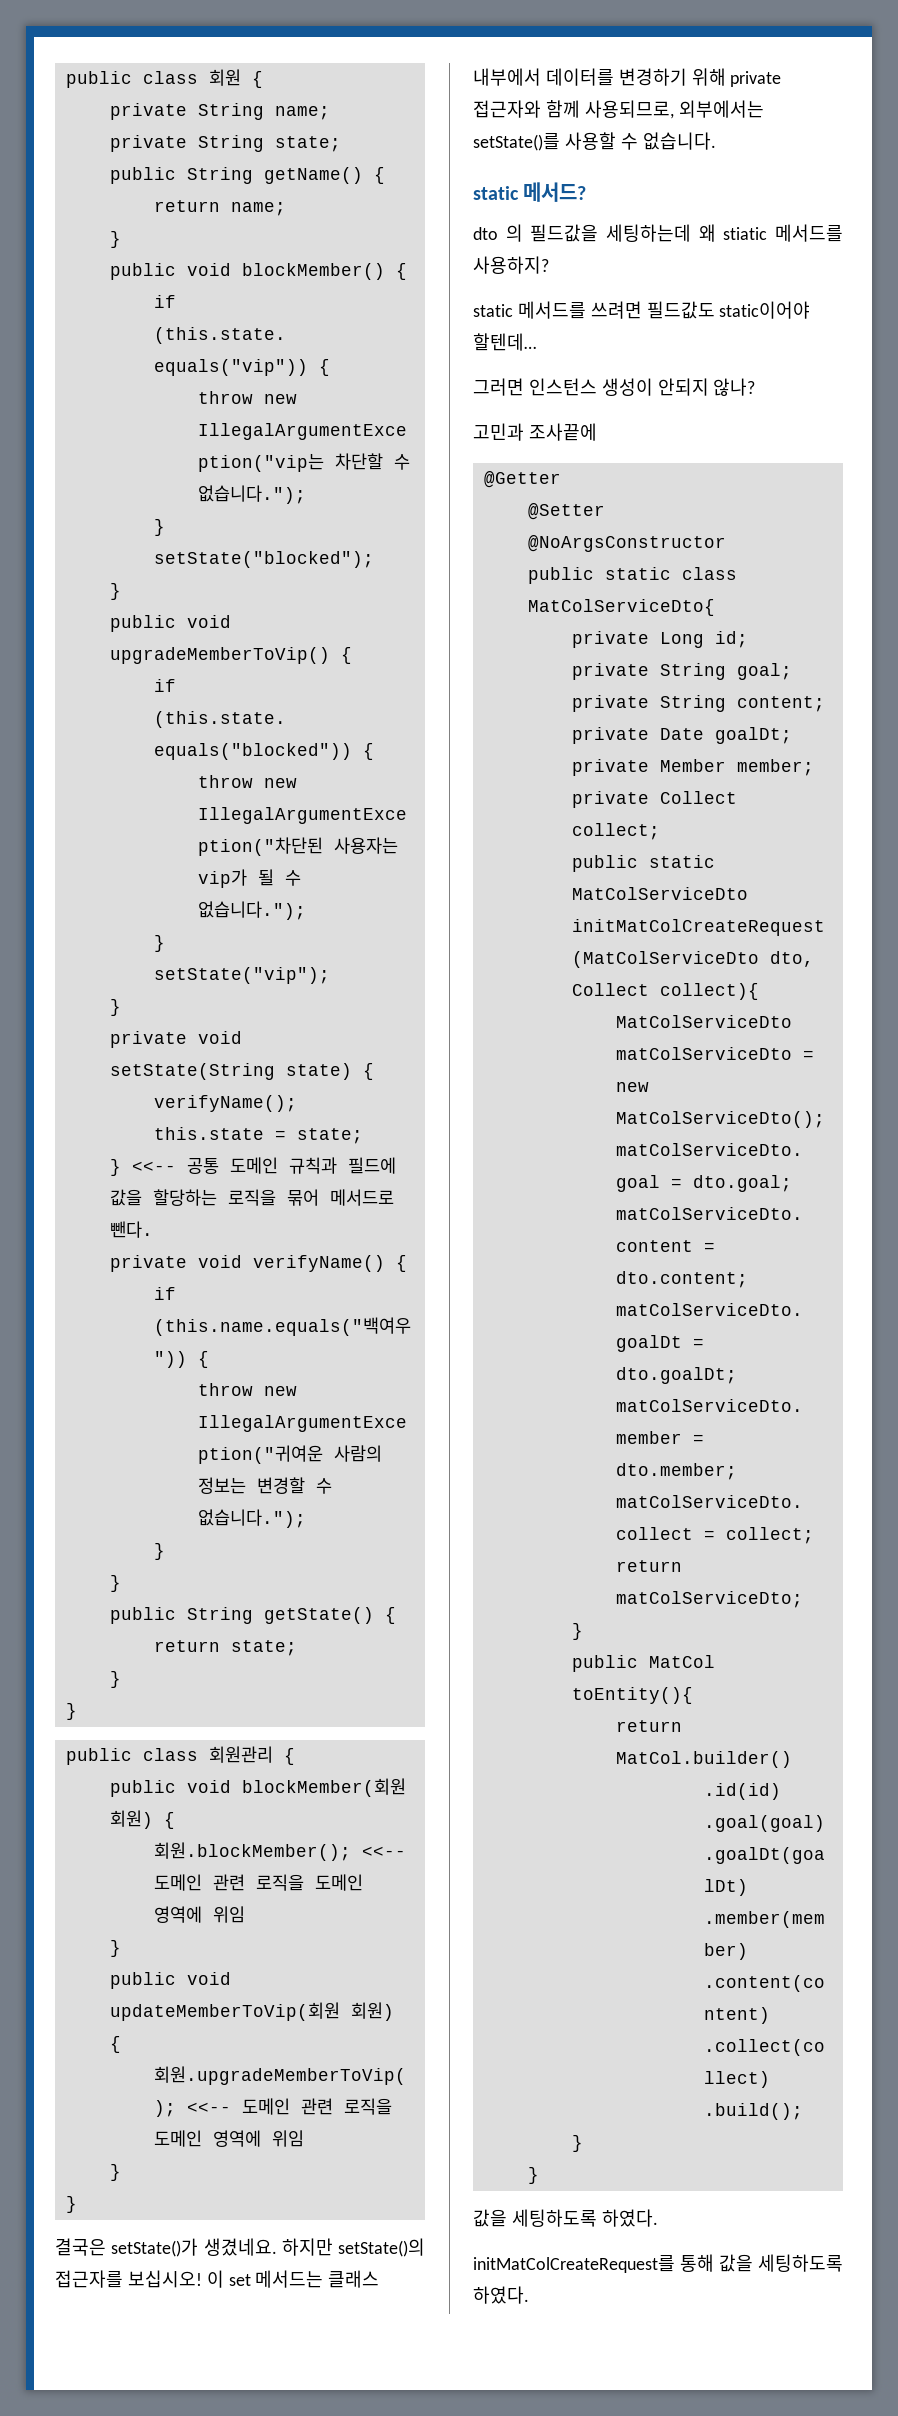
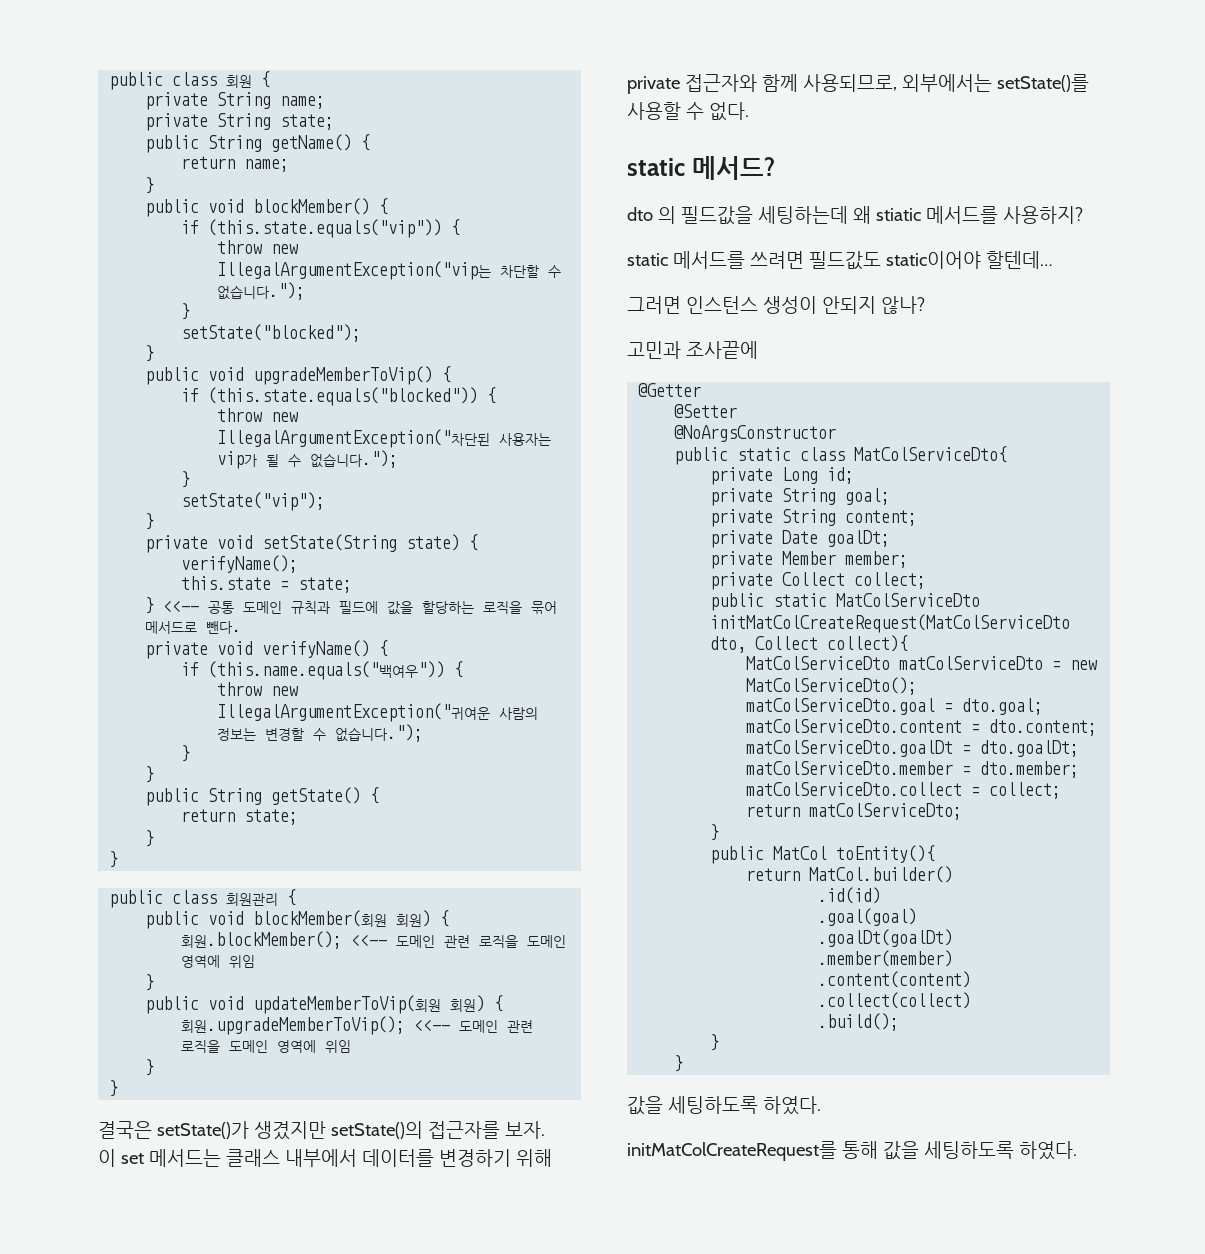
- 결국은 setState()가 생겼네요. 하지만 setState()의 접근자를 보십시오! 이 set 메서드는 클래스 내부에서 데이터를 변경하기 위해 private 접근자와 함께 사용되므로, 외부에서는 setState()를 사용할 수 없습니다.
+ 결국은 setState()가 생겼지만 setState()의 접근자를 보자.
+ 이 set 메서드는 클래스 내부에서 데이터를 변경하기 위해 private 접근자와 함께 사용되므로, 외부에서는 setState()를 사용할 수 없다.

